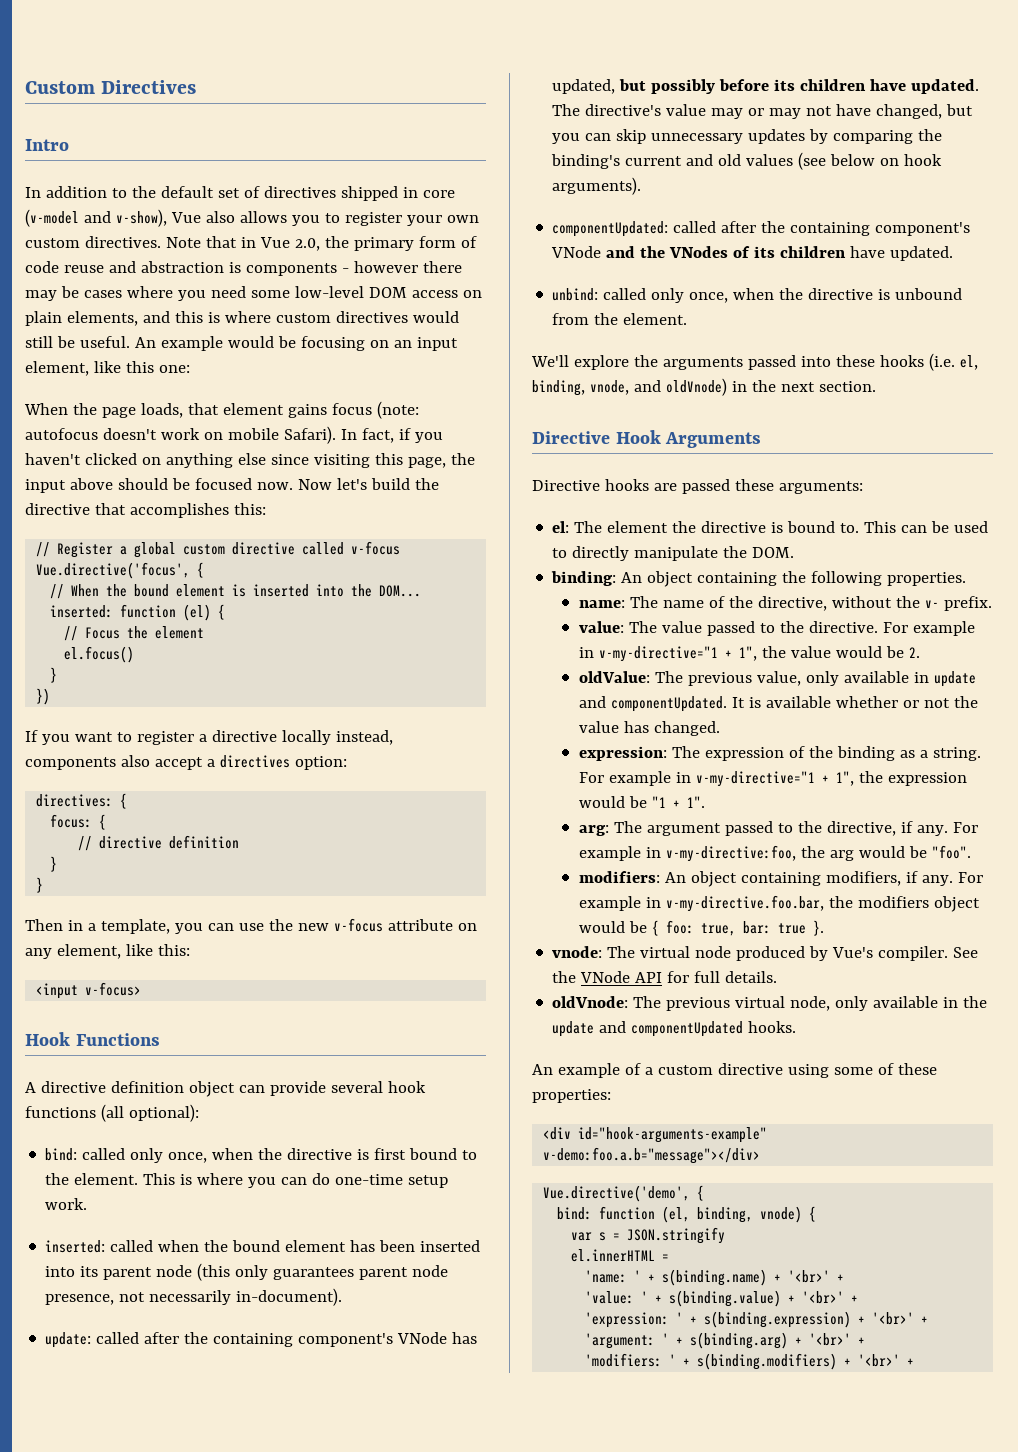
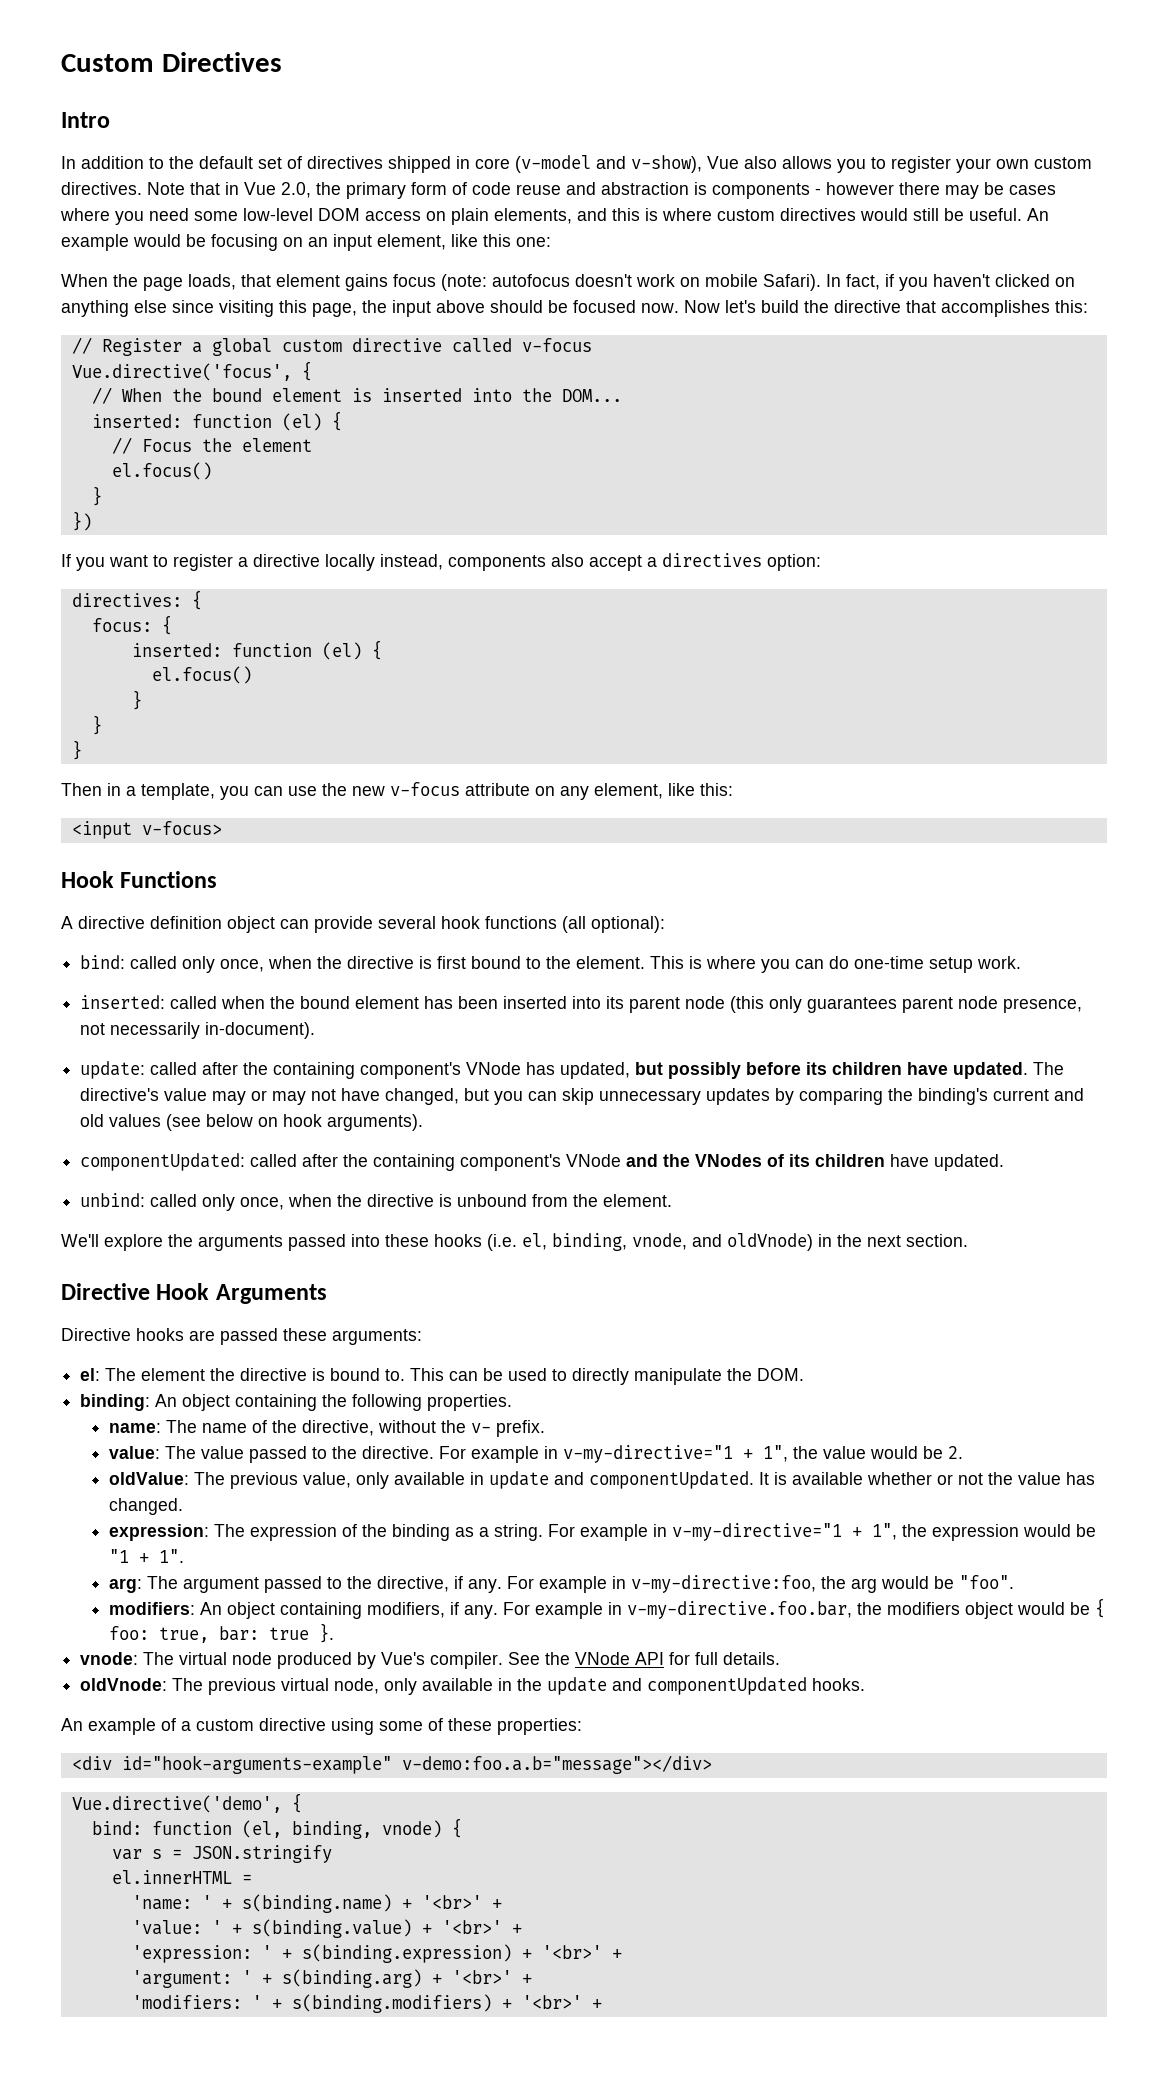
  focus: {
- // directive definition
+ inserted: function (el) {
+ el.focus()
+ }

